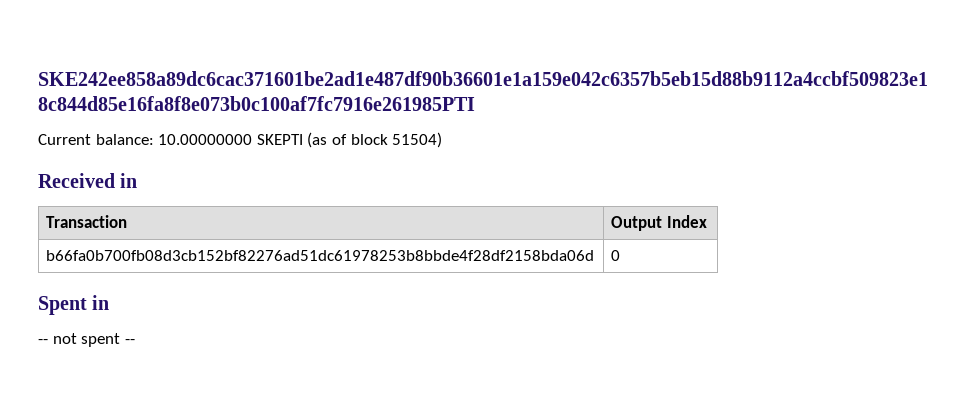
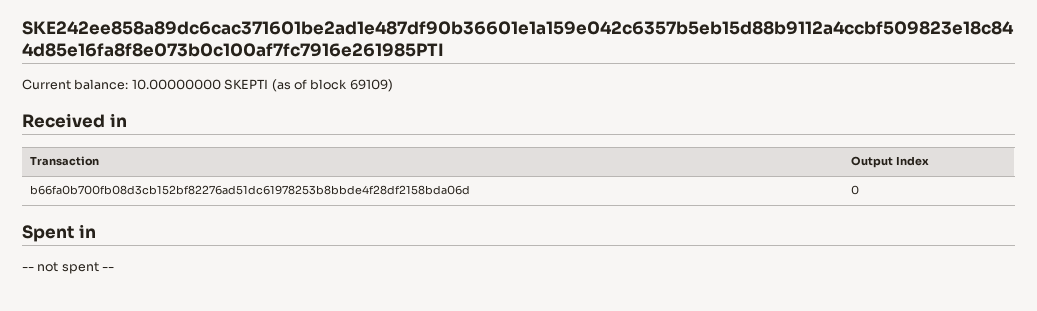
- Current balance: 10.00000000 SKEPTI (as of block 51504)
+ Current balance: 10.00000000 SKEPTI (as of block 69109)

